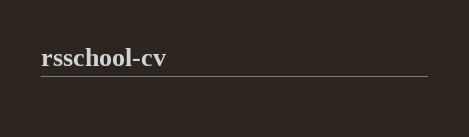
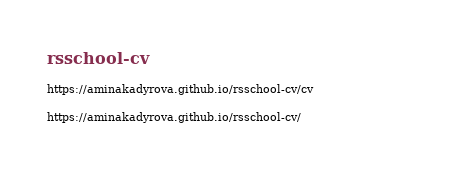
+ https://aminakadyrova.github.io/rsschool-cv/cv
+ https://aminakadyrova.github.io/rsschool-cv/

